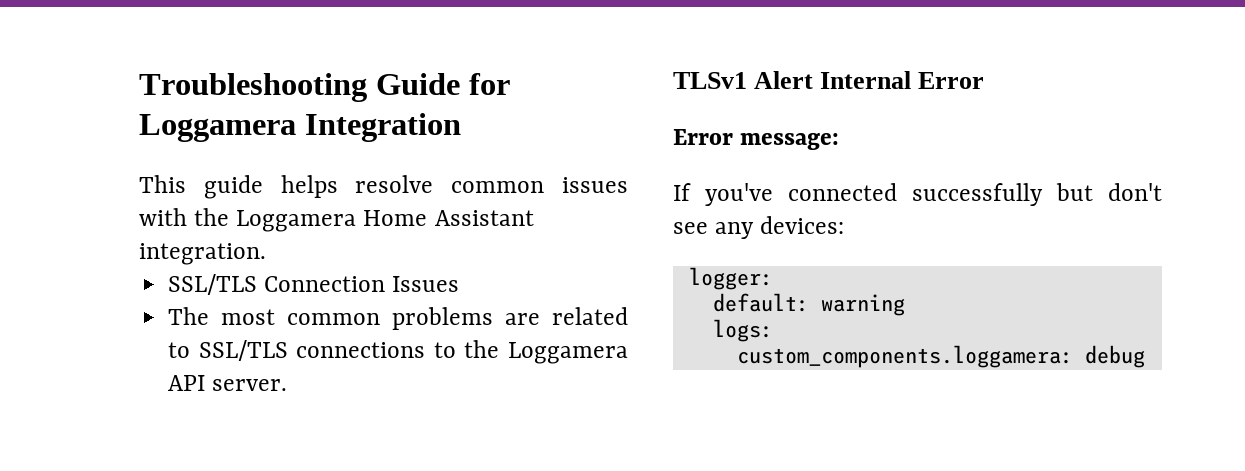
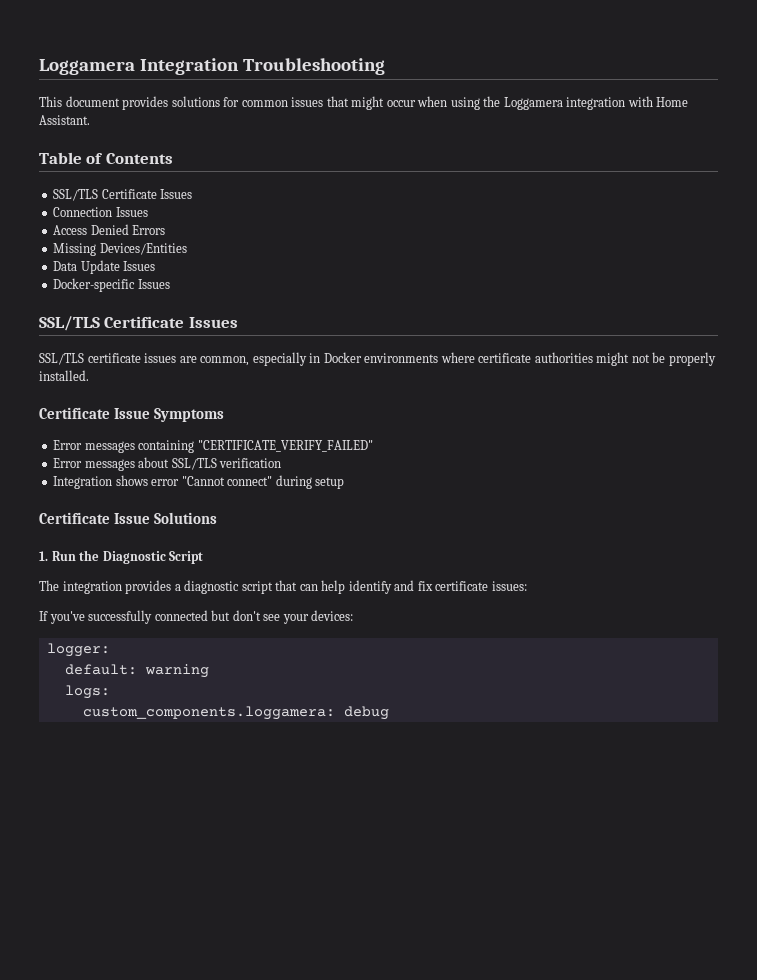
- Troubleshooting Guide for Loggamera Integration
+ Loggamera Integration Troubleshooting
- This guide helps resolve common issues with the Loggamera Home Assistant integration.
- SSL/TLS Connection Issues
+ This document provides solutions for common issues that might occur when using the Loggamera integration with Home Assistant.
+ Table of Contents
+ SSL/TLS Certificate Issues
+ Connection Issues
- The most common problems are related to SSL/TLS connections to the Loggamera API server.
- TLSv1 Alert Internal Error
- Error message:
+ Access Denied Errors
+ Missing Devices/Entities
+ Data Update Issues
+ Docker-specific Issues
+ SSL/TLS Certificate Issues
+ SSL/TLS certificate issues are common, especially in Docker environments where certificate authorities might not be properly installed.
+ Certificate Issue Symptoms
+ Error messages containing "CERTIFICATE_VERIFY_FAILED"
+ Error messages about SSL/TLS verification
+ Integration shows error "Cannot connect" during setup
+ Certificate Issue Solutions
+ 1. Run the Diagnostic Script
+ The integration provides a diagnostic script that can help identify and fix certificate issues:
- If you've connected successfully but don't see any devices:
+ If you've successfully connected but don't see your devices:

